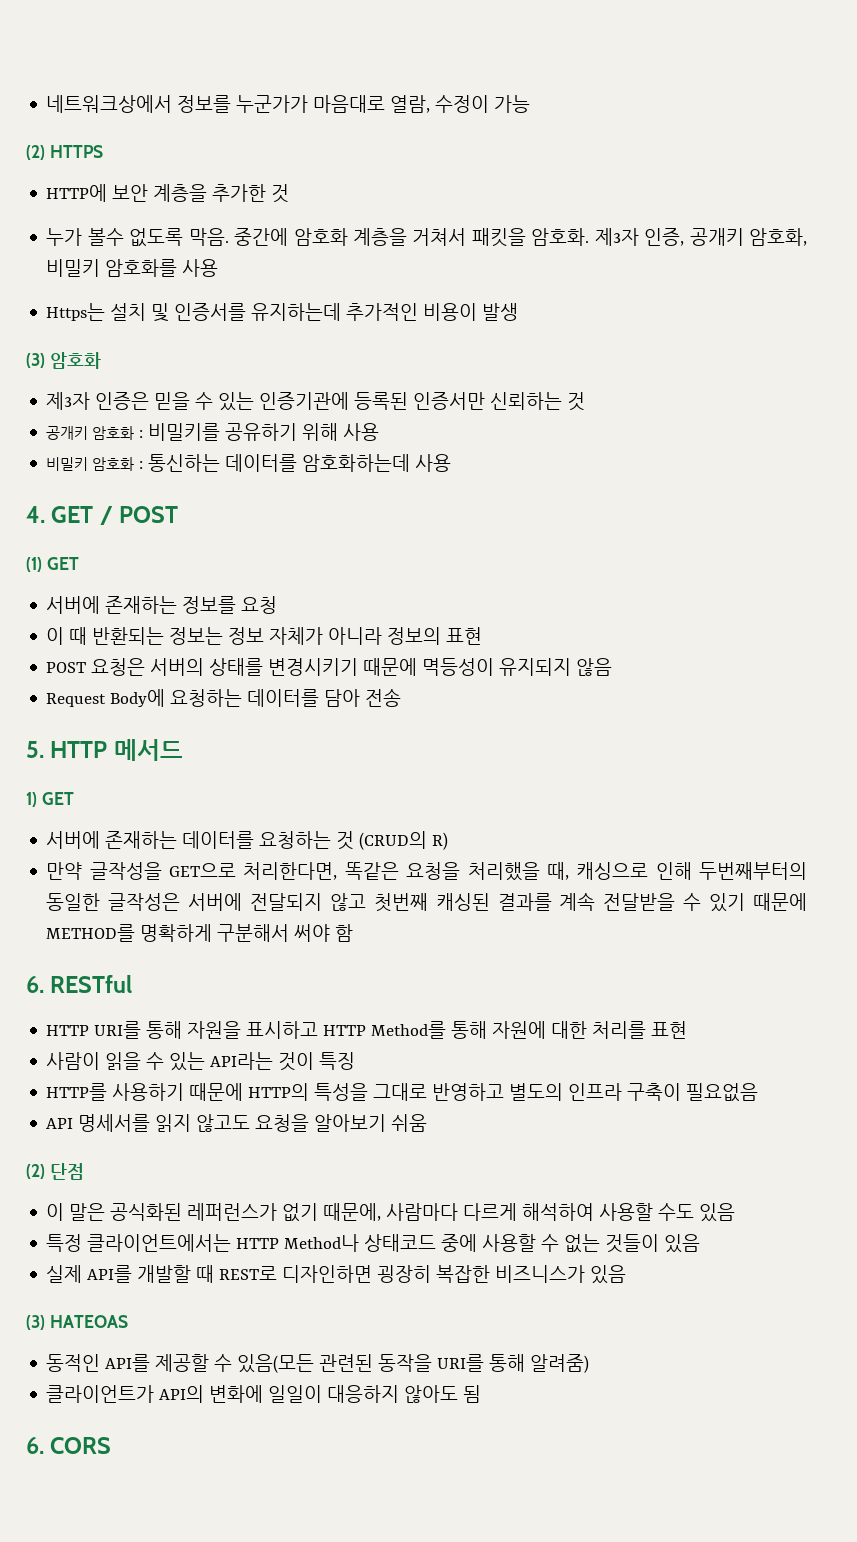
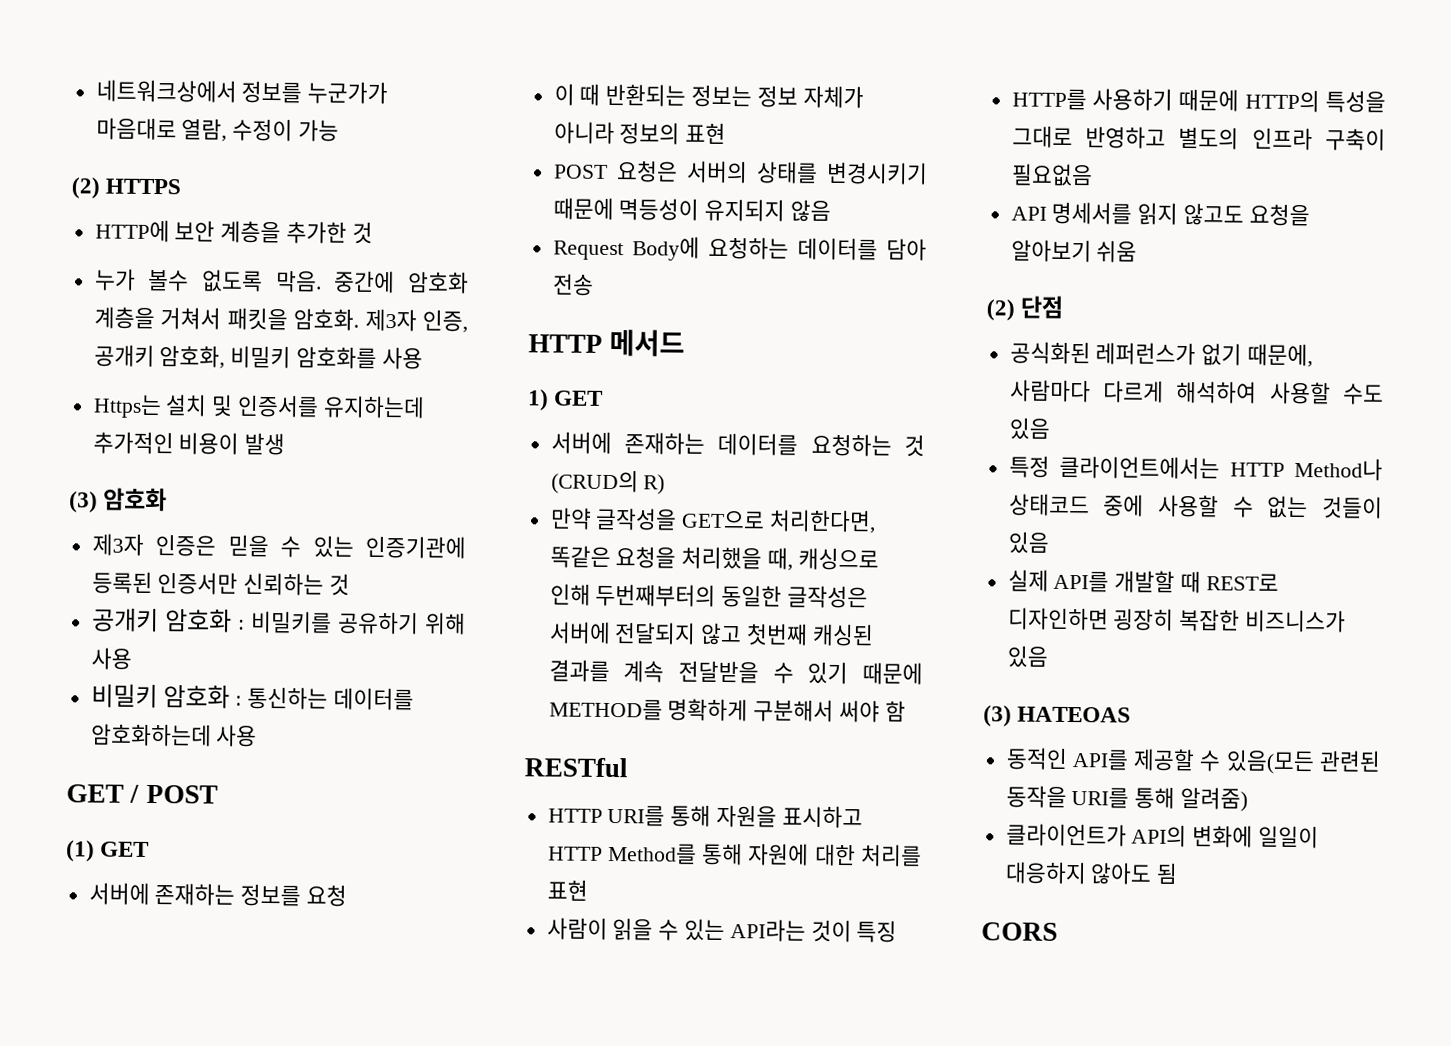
- 4. GET / POST
+ GET / POST
- 5. HTTP 메서드
+ HTTP 메서드
- 6. RESTful
+ RESTful
- 이 말은 공식화된 레퍼런스가 없기 때문에, 사람마다 다르게 해석하여 사용할 수도 있음
+ 공식화된 레퍼런스가 없기 때문에, 사람마다 다르게 해석하여 사용할 수도 있음
- 6. CORS
+ CORS

